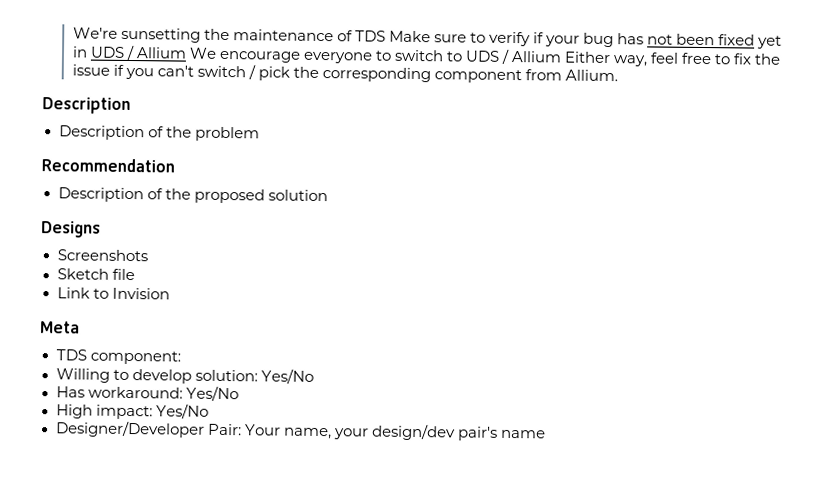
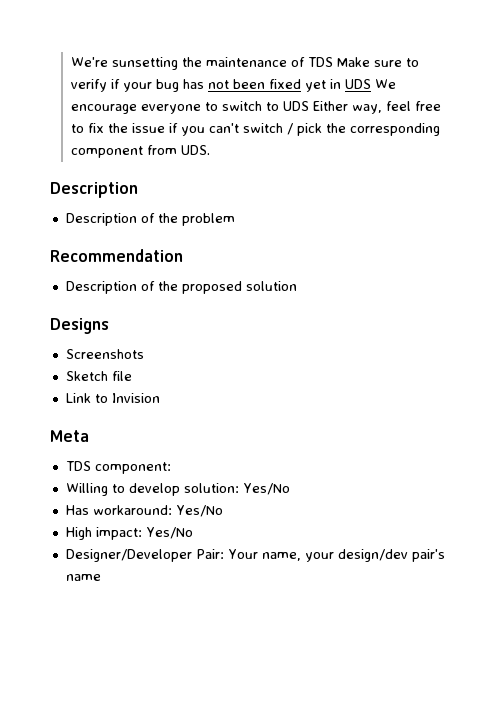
- We're sunsetting the maintenance of TDS Make sure to verify if your bug has not been fixed yet in UDS / Allium We encourage everyone to switch to UDS / Allium Either way, feel free to fix the issue if you can't switch / pick the corresponding component from Allium.
+ We're sunsetting the maintenance of TDS Make sure to verify if your bug has not been fixed yet in UDS We encourage everyone to switch to UDS Either way, feel free to fix the issue if you can't switch / pick the corresponding component from UDS.

